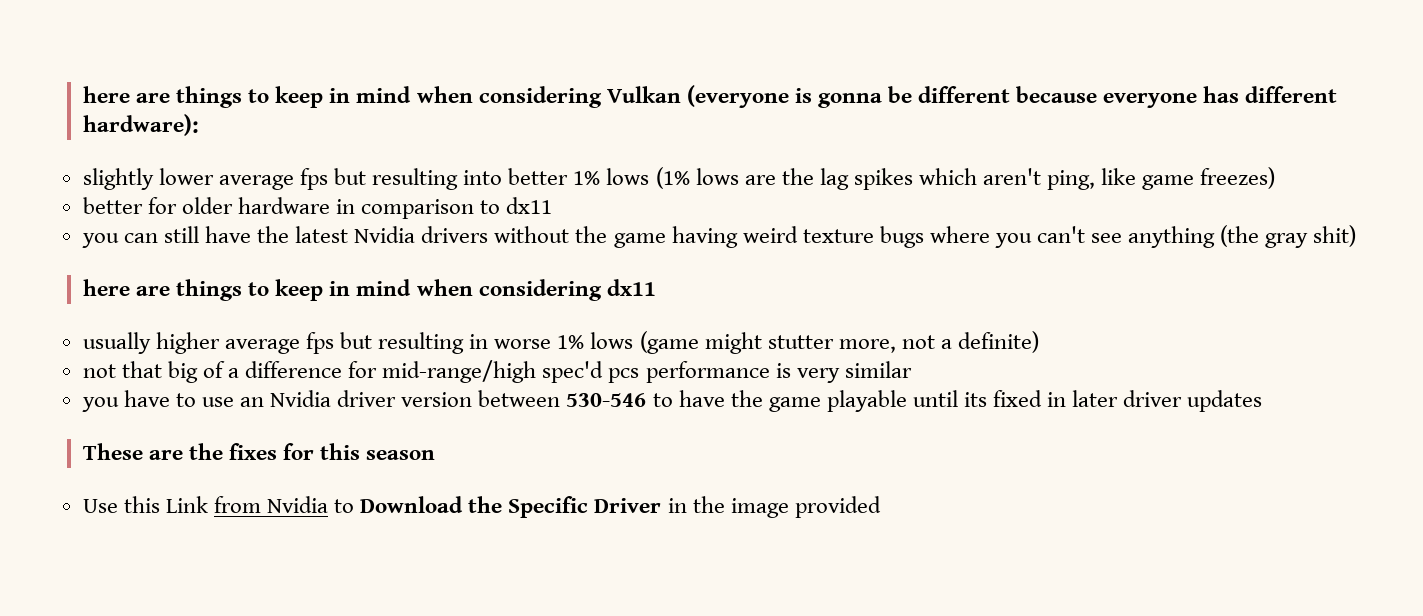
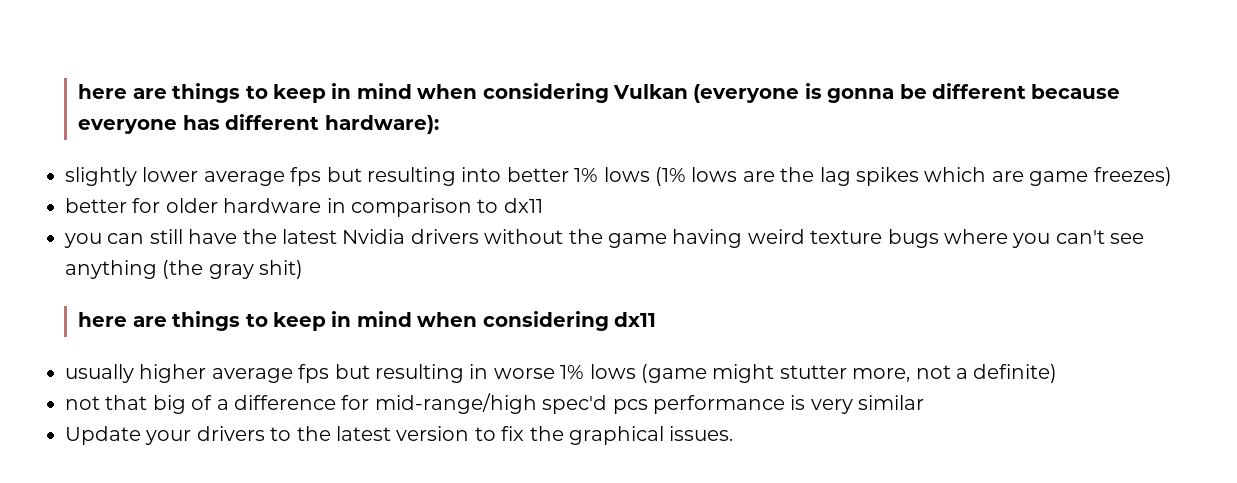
- slightly lower average fps but resulting into better 1% lows (1% lows are the lag spikes which aren't ping, like game freezes)
+ slightly lower average fps but resulting into better 1% lows (1% lows are the lag spikes which are game freezes)
- you have to use an Nvidia driver version between 530-546 to have the game playable until its fixed in later driver updates
- These are the fixes for this season
- Use this Link from Nvidia to Download the Specific Driver in the image provided
+ Update your drivers to the latest version to fix the graphical issues.

